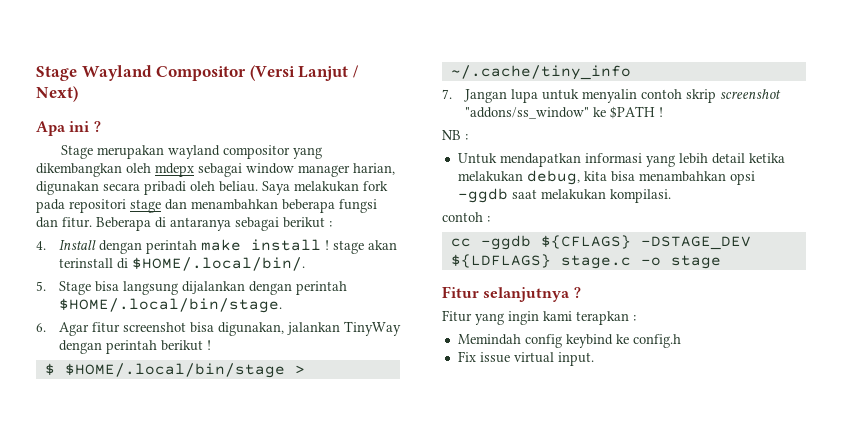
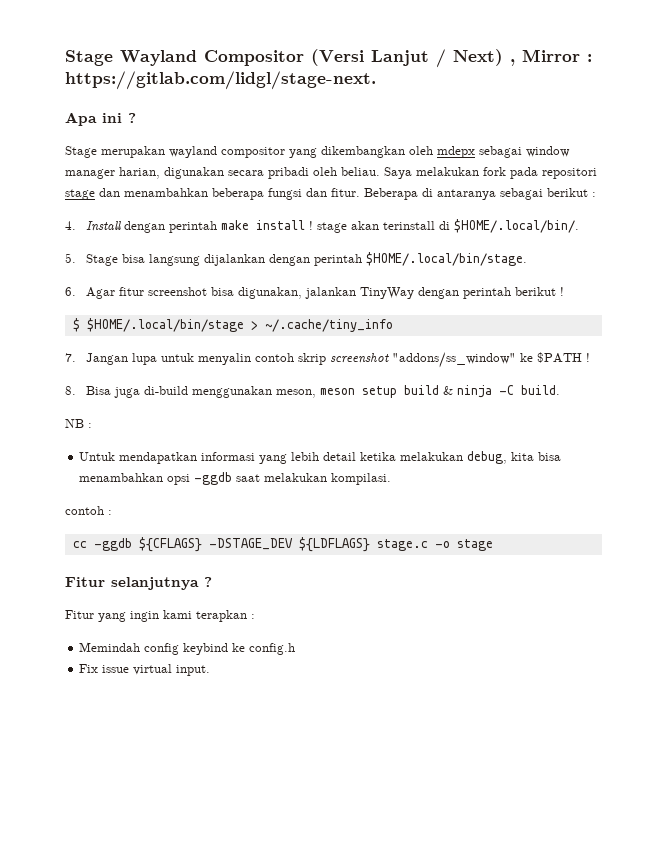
- Stage Wayland Compositor (Versi Lanjut / Next)
+ Stage Wayland Compositor (Versi Lanjut / Next) , Mirror : https://gitlab.com/lidgl/stage-next.
+ 8. Bisa juga di-build menggunakan meson, meson setup build & ninja -C build.

